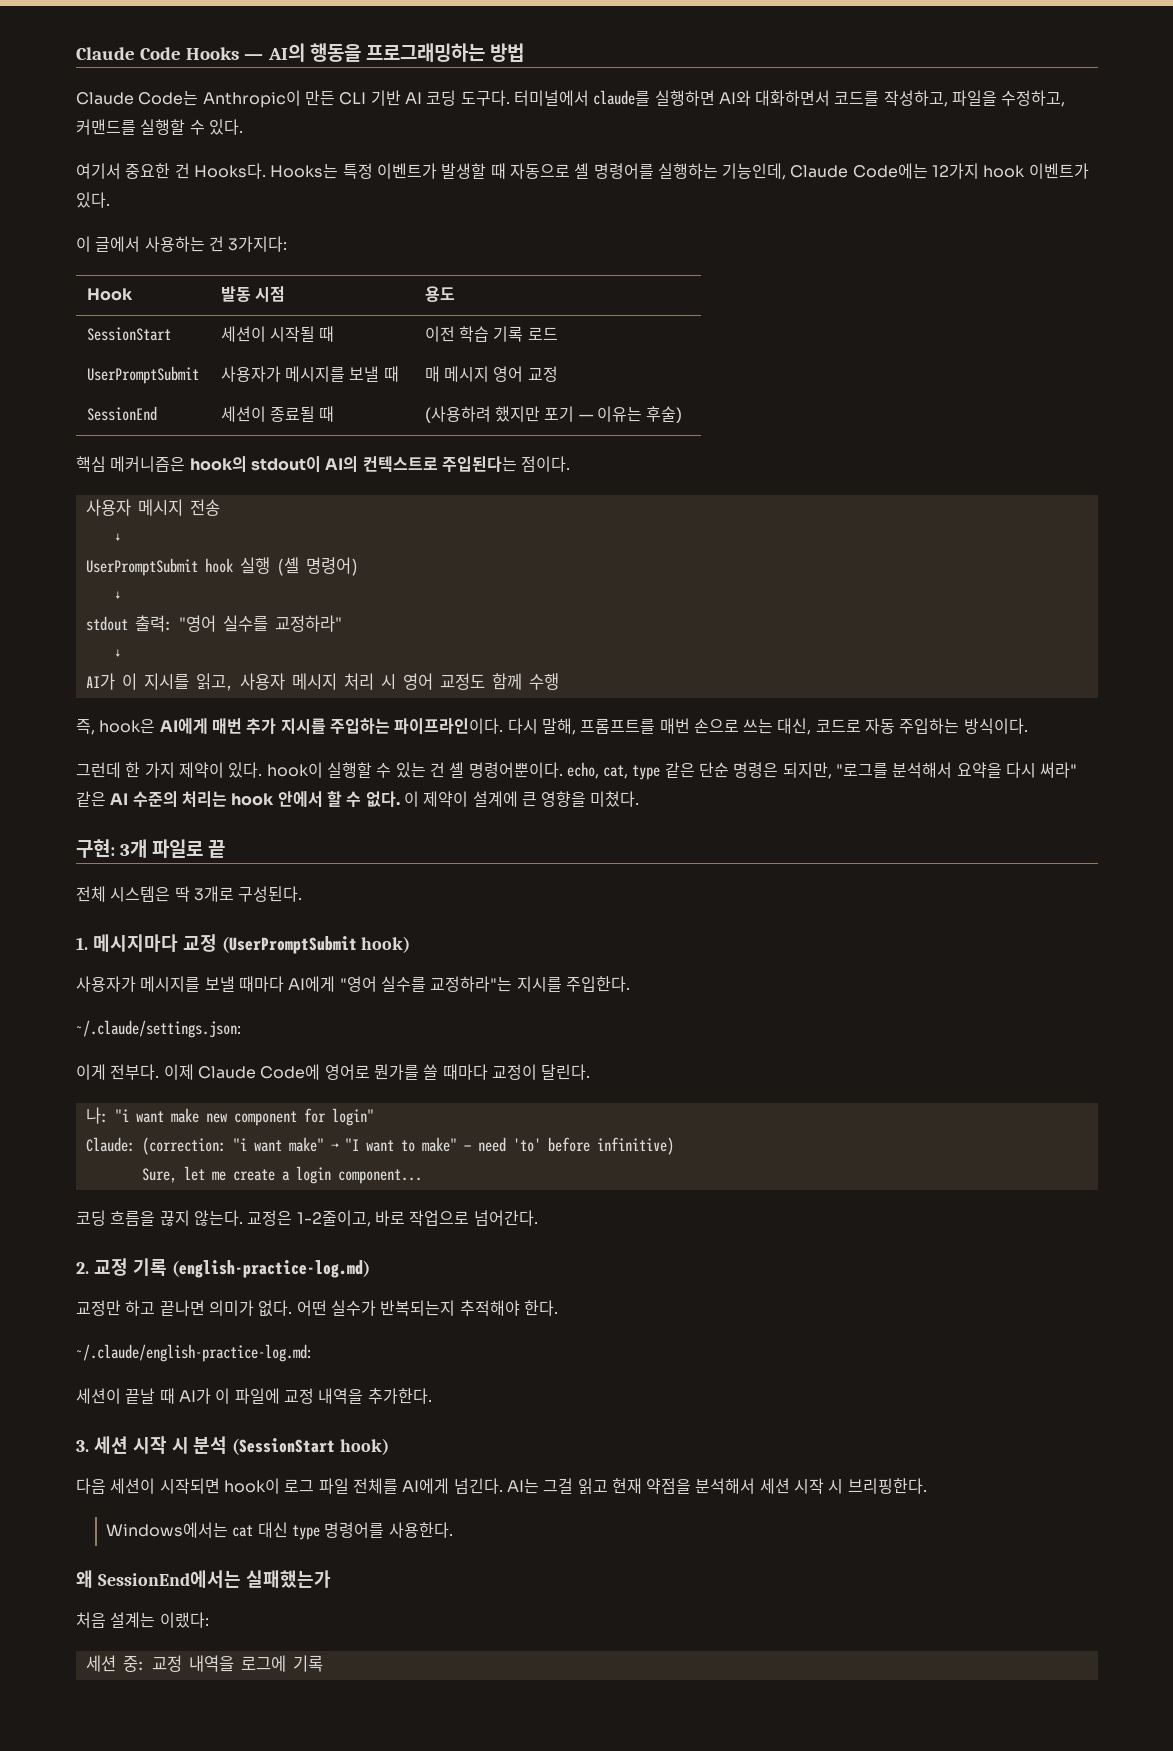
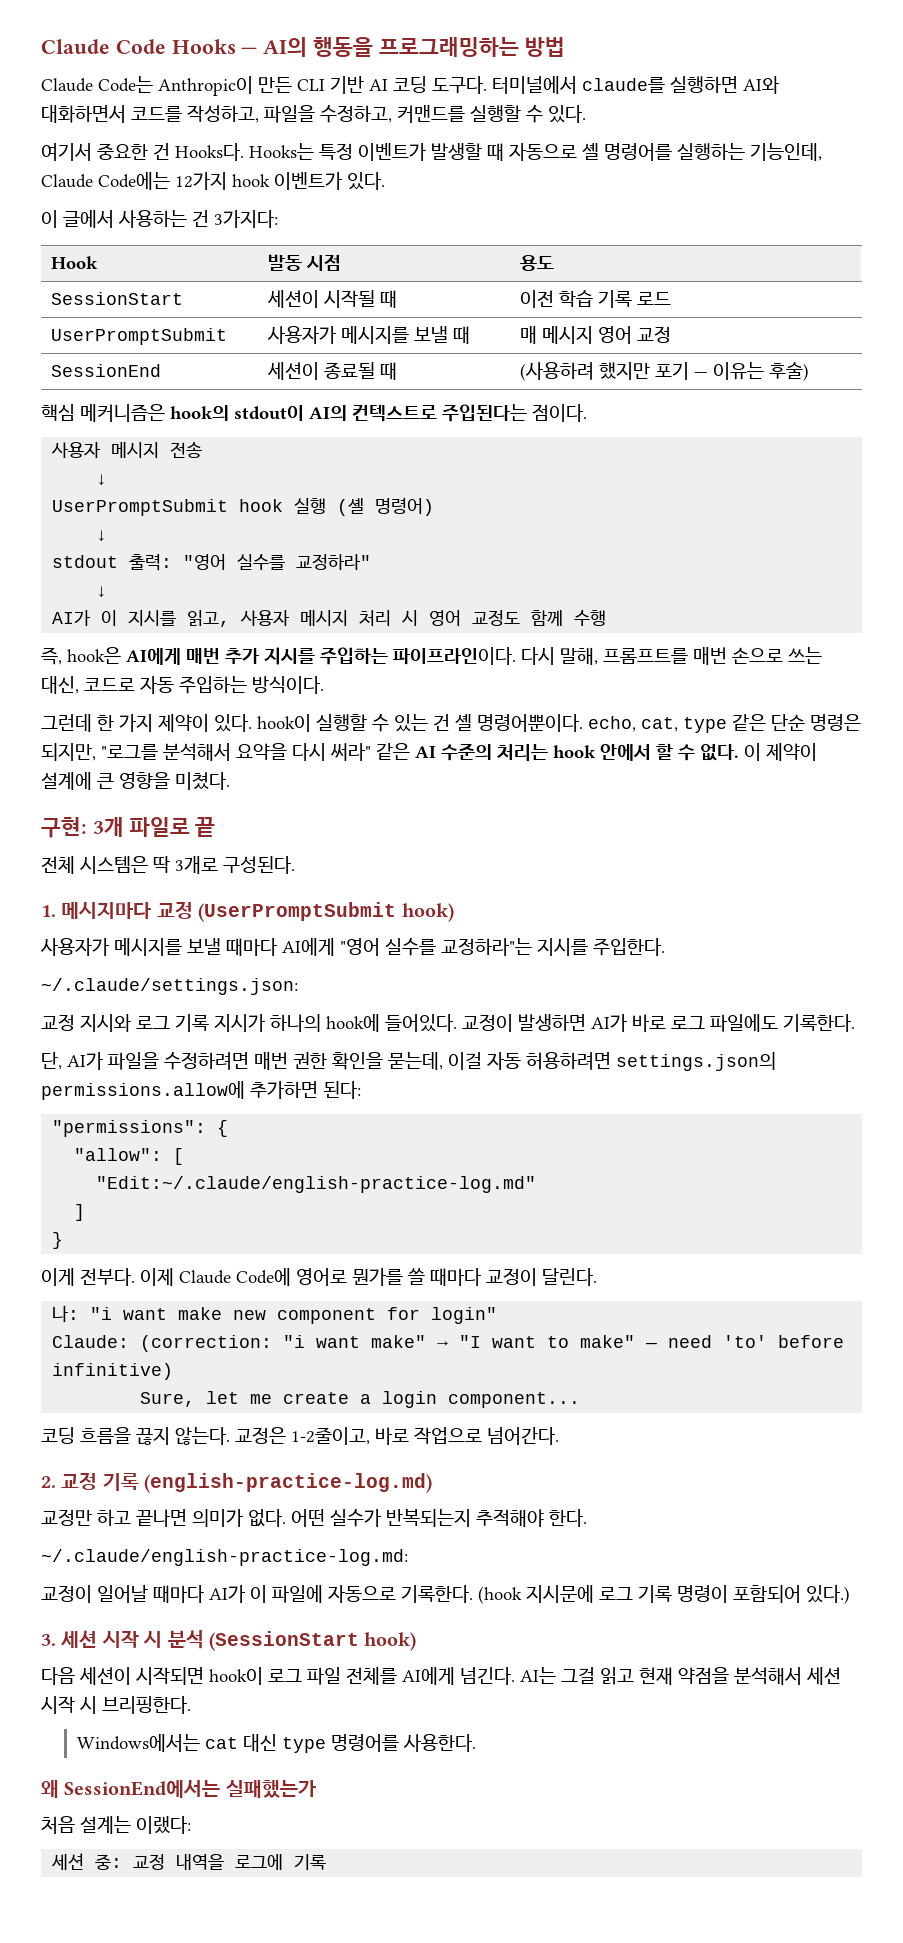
+ 교정 지시와 로그 기록 지시가 하나의 hook에 들어있다. 교정이 발생하면 AI가 바로 로그 파일에도 기록한다.
+ 단, AI가 파일을 수정하려면 매번 권한 확인을 묻는데, 이걸 자동 허용하려면 settings.json의 permissions.allow에 추가하면 된다:
+ "permissions": {
+ "allow": [
+ "Edit:~/.claude/english-practice-log.md"
+ ]
+ }
- 세션이 끝날 때 AI가 이 파일에 교정 내역을 추가한다.
+ 교정이 일어날 때마다 AI가 이 파일에 자동으로 기록한다. (hook 지시문에 로그 기록 명령이 포함되어 있다.)

